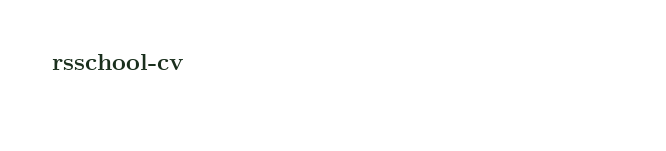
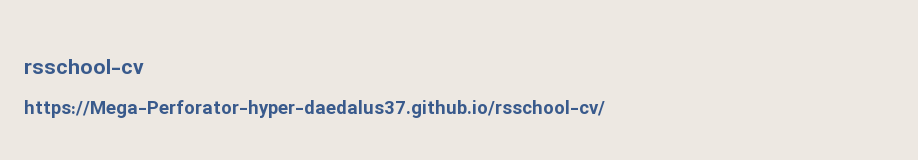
+ https://Mega-Perforator-hyper-daedalus37.github.io/rsschool-cv/

